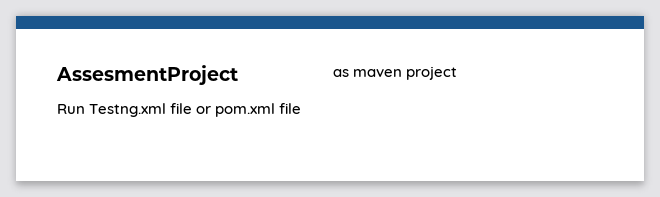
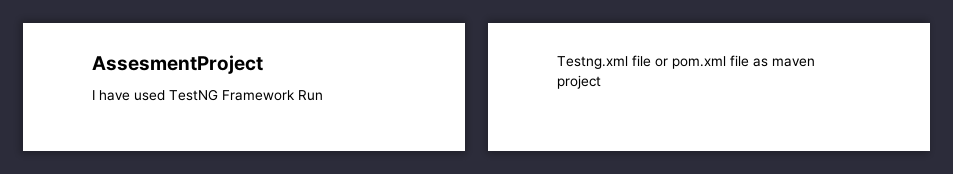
- Run Testng.xml file or pom.xml file as maven project
+ I have used TestNG Framework Run Testng.xml file or pom.xml file as maven project

